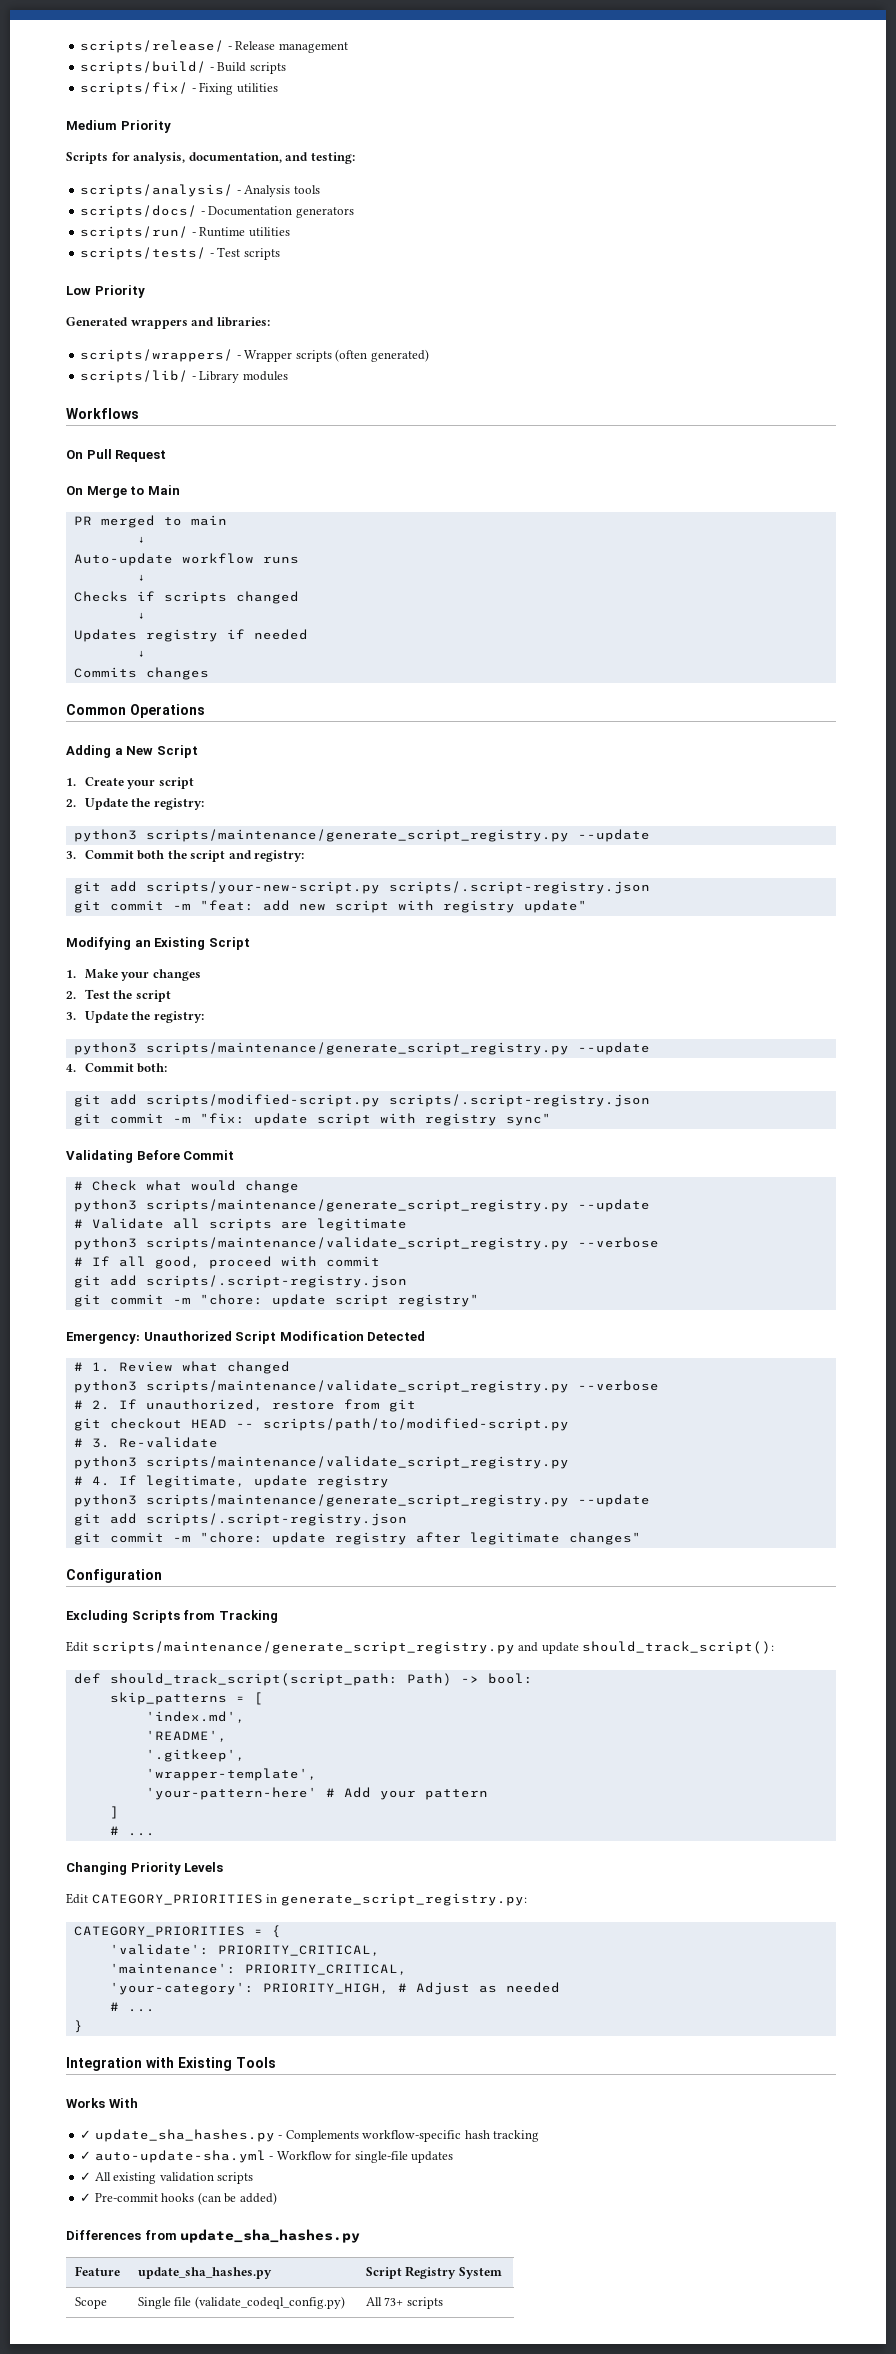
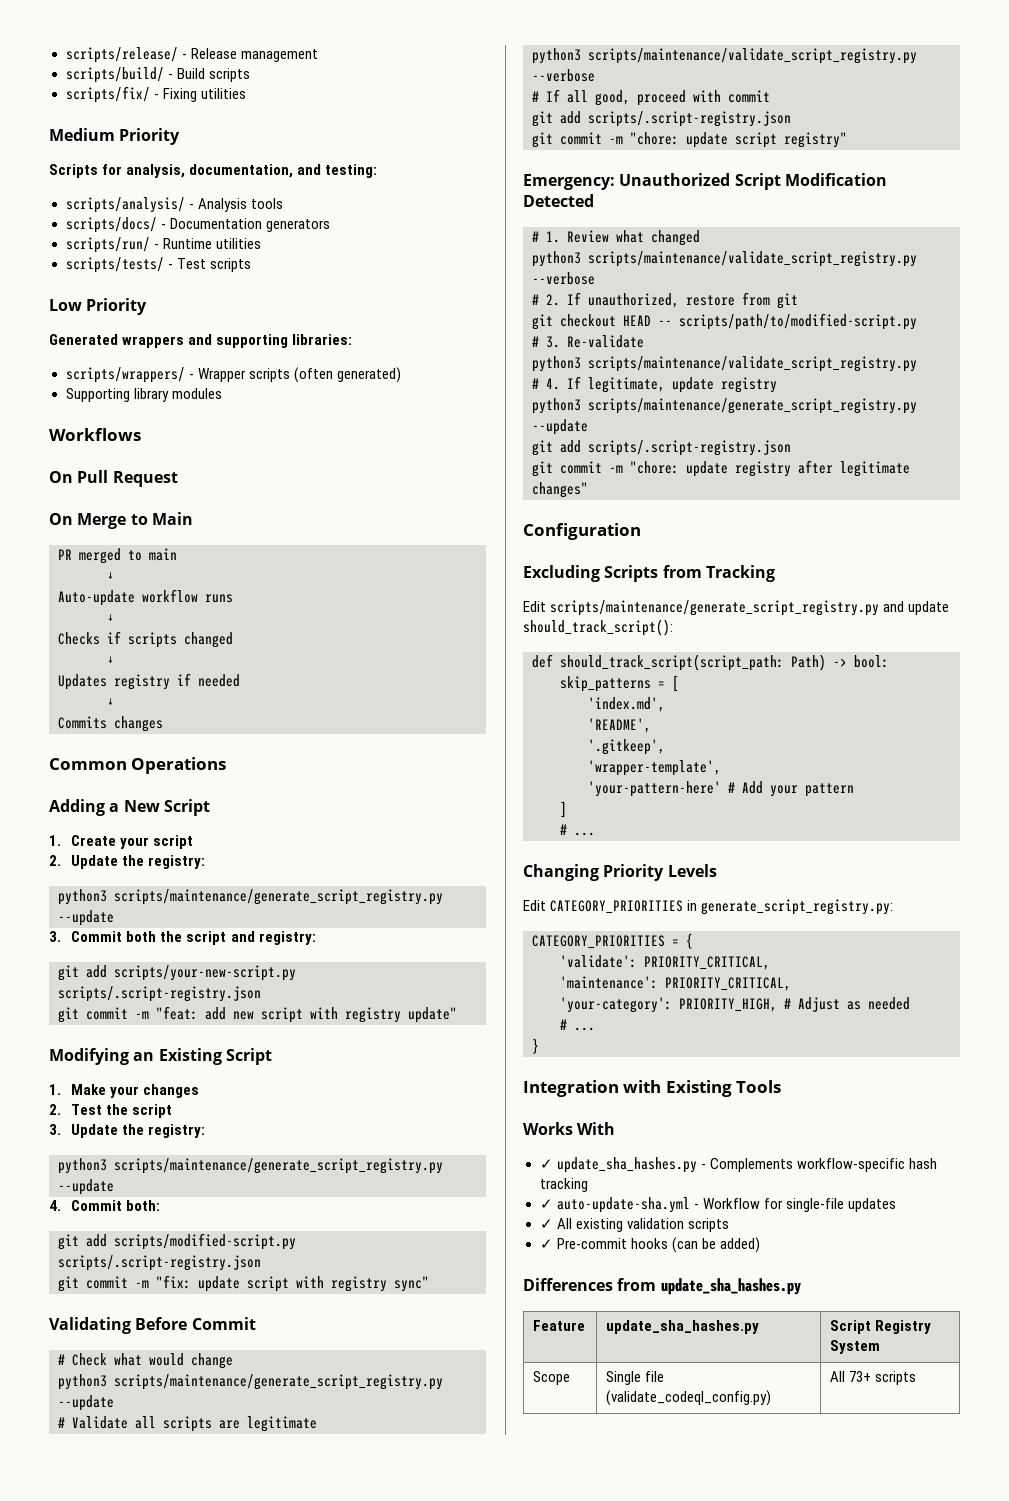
- Generated wrappers and libraries:
+ Generated wrappers and supporting libraries:
- scripts/lib/ - Library modules
+ Supporting library modules

